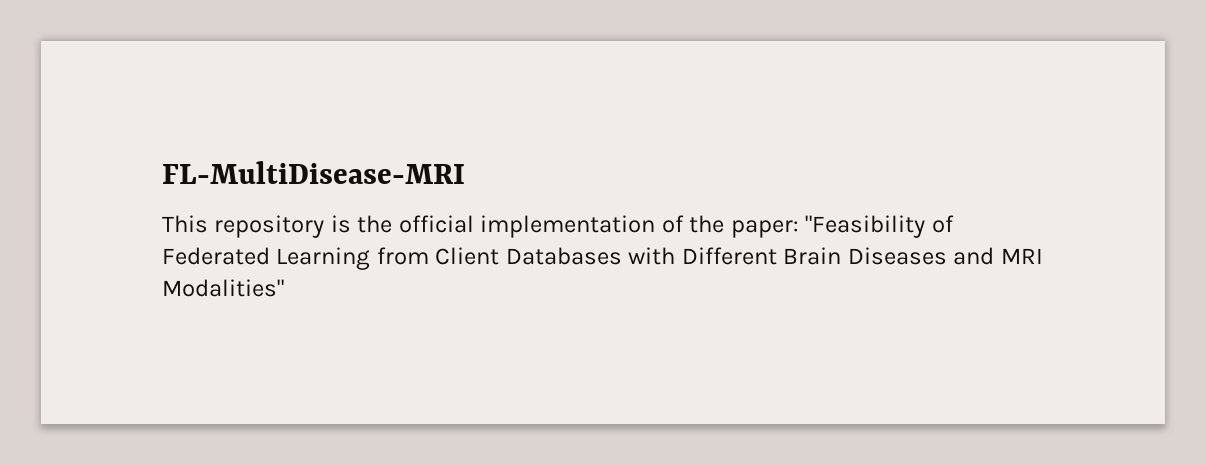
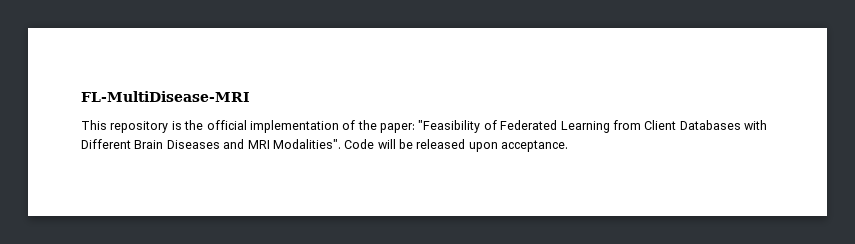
- This repository is the official implementation of the paper: "Feasibility of Federated Learning from Client Databases with Different Brain Diseases and MRI Modalities"
+ This repository is the official implementation of the paper: "Feasibility of Federated Learning from Client Databases with Different Brain Diseases and MRI Modalities". Code will be released upon acceptance.

